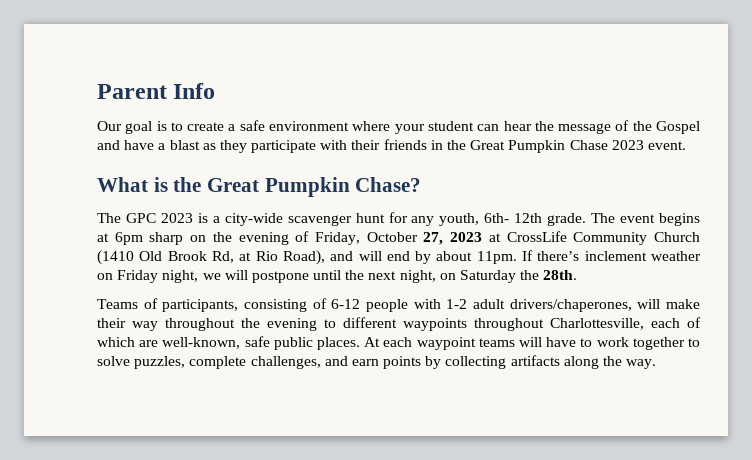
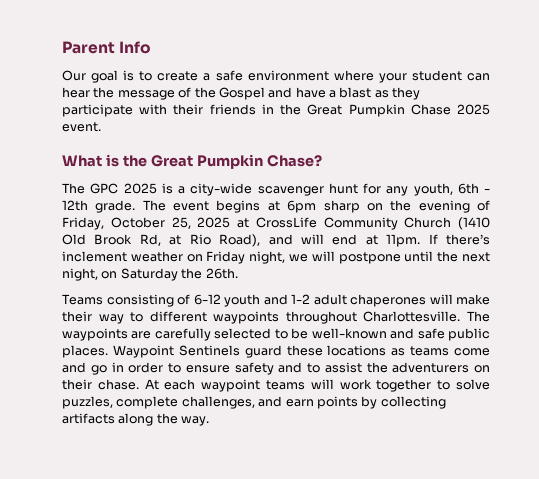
- Our goal is to create a safe environment where your student can hear the message of the Gospel and have a blast as they participate with their friends in the Great Pumpkin Chase 2023 event.
+ Our goal is to create a safe environment where your student can hear the message of the Gospel and have a blast as they participate with their friends in the Great Pumpkin Chase 2025 event.
- The GPC 2023 is a city-wide scavenger hunt for any youth, 6th- 12th grade.
+ The GPC 2025 is a city-wide scavenger hunt for any youth, 6th - 12th grade.
- The event begins at 6pm sharp on the evening of Friday, October 27, 2023 at CrossLife Community Church (1410 Old Brook Rd, at Rio Road), and will end by about 11pm.
+ The event begins at 6pm sharp on the evening of Friday, October 25, 2025 at CrossLife Community Church (1410 Old Brook Rd, at Rio Road), and will end at 11pm.
- If there’s inclement weather on Friday night, we will postpone until the next night, on Saturday the 28th.
+ If there’s inclement weather on Friday night, we will postpone until the next night, on Saturday the 26th.
- Teams of participants, consisting of 6-12 people with 1-2 adult drivers/chaperones, will make their way throughout the evening to different waypoints throughout Charlottesville, each of which are well-known, safe public places.
+ Teams consisting of 6-12 youth and 1-2 adult chaperones will make their way to different waypoints throughout Charlottesville. The waypoints are carefully selected to be well-known and safe public places. Waypoint Sentinels guard these locations as teams come and go in order to ensure safety and to assist the adventurers on their chase.
- At each waypoint teams will have to work together to solve puzzles, complete challenges, and earn points by collecting artifacts along the way.
+ At each waypoint teams will work together to solve puzzles, complete challenges, and earn points by collecting artifacts along the way.

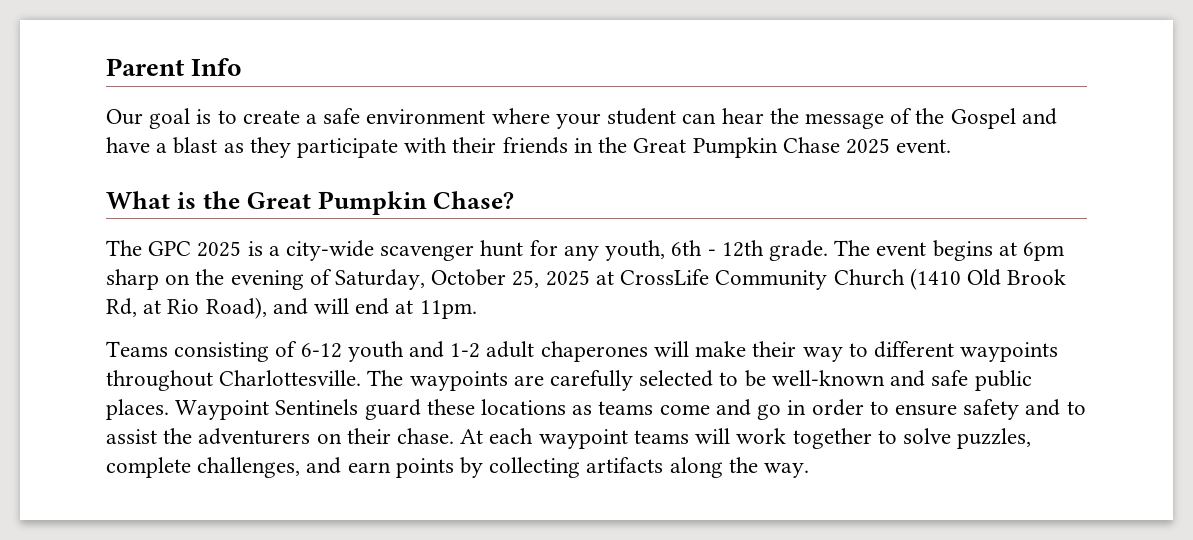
- The event begins at 6pm sharp on the evening of Friday, October 25, 2025 at CrossLife Community Church (1410 Old Brook Rd, at Rio Road), and will end at 11pm. If there’s inclement weather on Friday night, we will postpone until the next night, on Saturday the 26th.
+ The event begins at 6pm sharp on the evening of Saturday, October 25, 2025 at CrossLife Community Church (1410 Old Brook Rd, at Rio Road), and will end at 11pm.

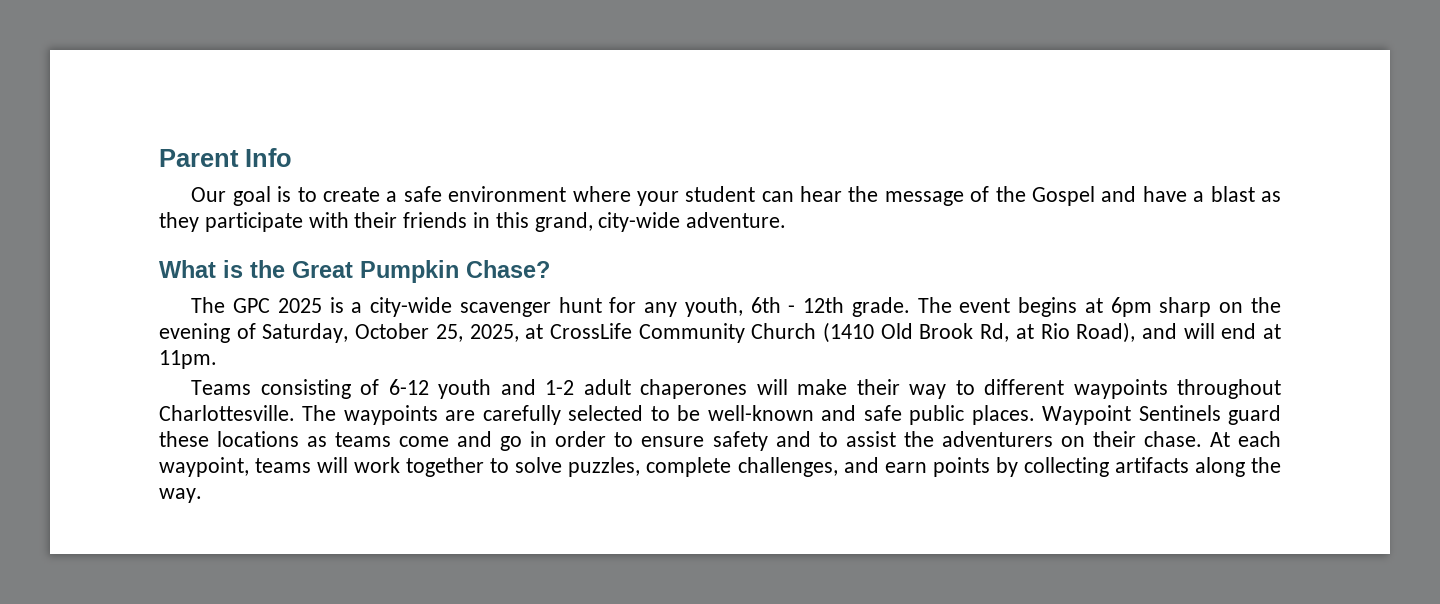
- Our goal is to create a safe environment where your student can hear the message of the Gospel and have a blast as they participate with their friends in the Great Pumpkin Chase 2025 event.
+ Our goal is to create a safe environment where your student can hear the message of the Gospel and have a blast as they participate with their friends in this grand, city-wide adventure.
- The event begins at 6pm sharp on the evening of Saturday, October 25, 2025 at CrossLife Community Church (1410 Old Brook Rd, at Rio Road), and will end at 11pm.
+ The event begins at 6pm sharp on the evening of Saturday, October 25, 2025, at CrossLife Community Church (1410 Old Brook Rd, at Rio Road), and will end at 11pm.
- At each waypoint teams will work together to solve puzzles, complete challenges, and earn points by collecting artifacts along the way.
+ At each waypoint, teams will work together to solve puzzles, complete challenges, and earn points by collecting artifacts along the way.

